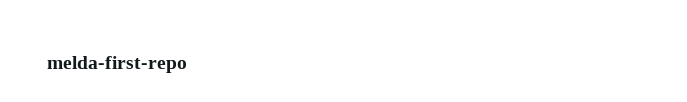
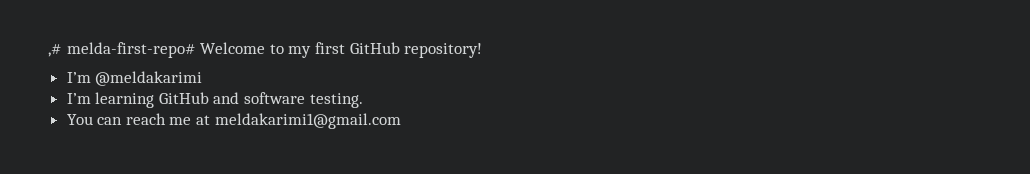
- melda-first-repo
+ ,# melda-first-repo# Welcome to my first GitHub repository!
+ I’m @meldakarimi
+ I’m learning GitHub and software testing.
+ You can reach me at meldakarimi1@gmail.com

